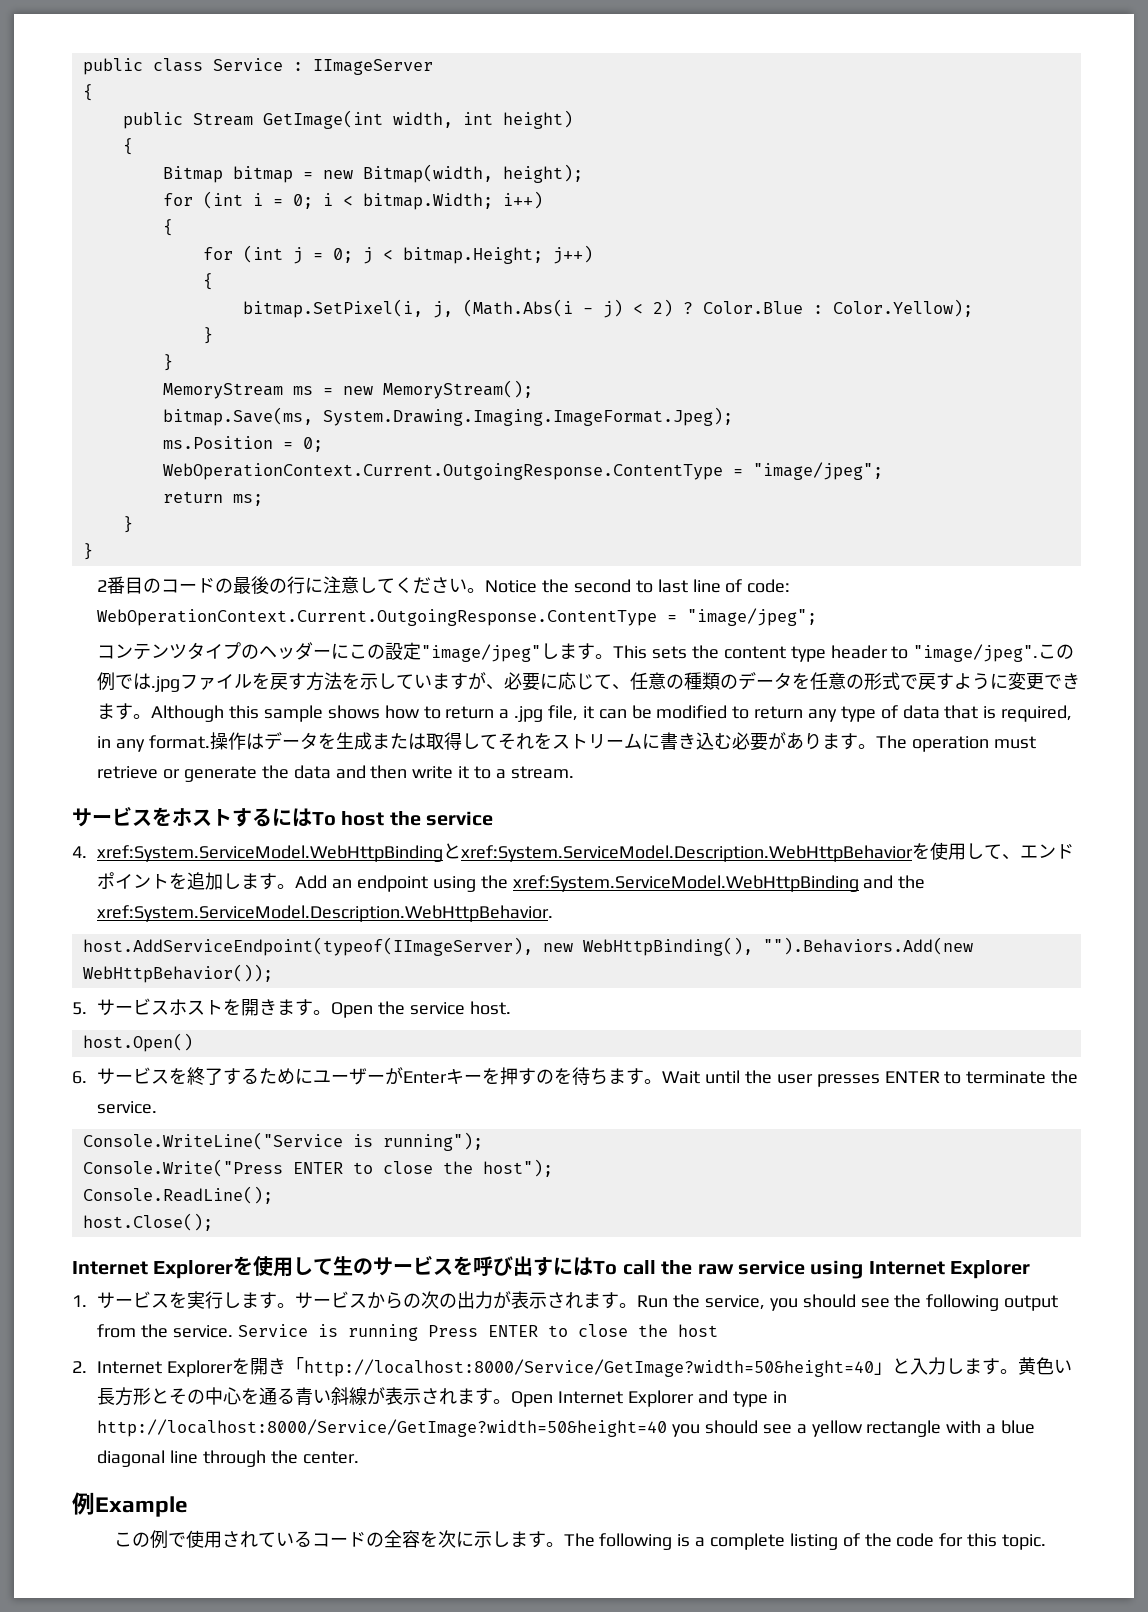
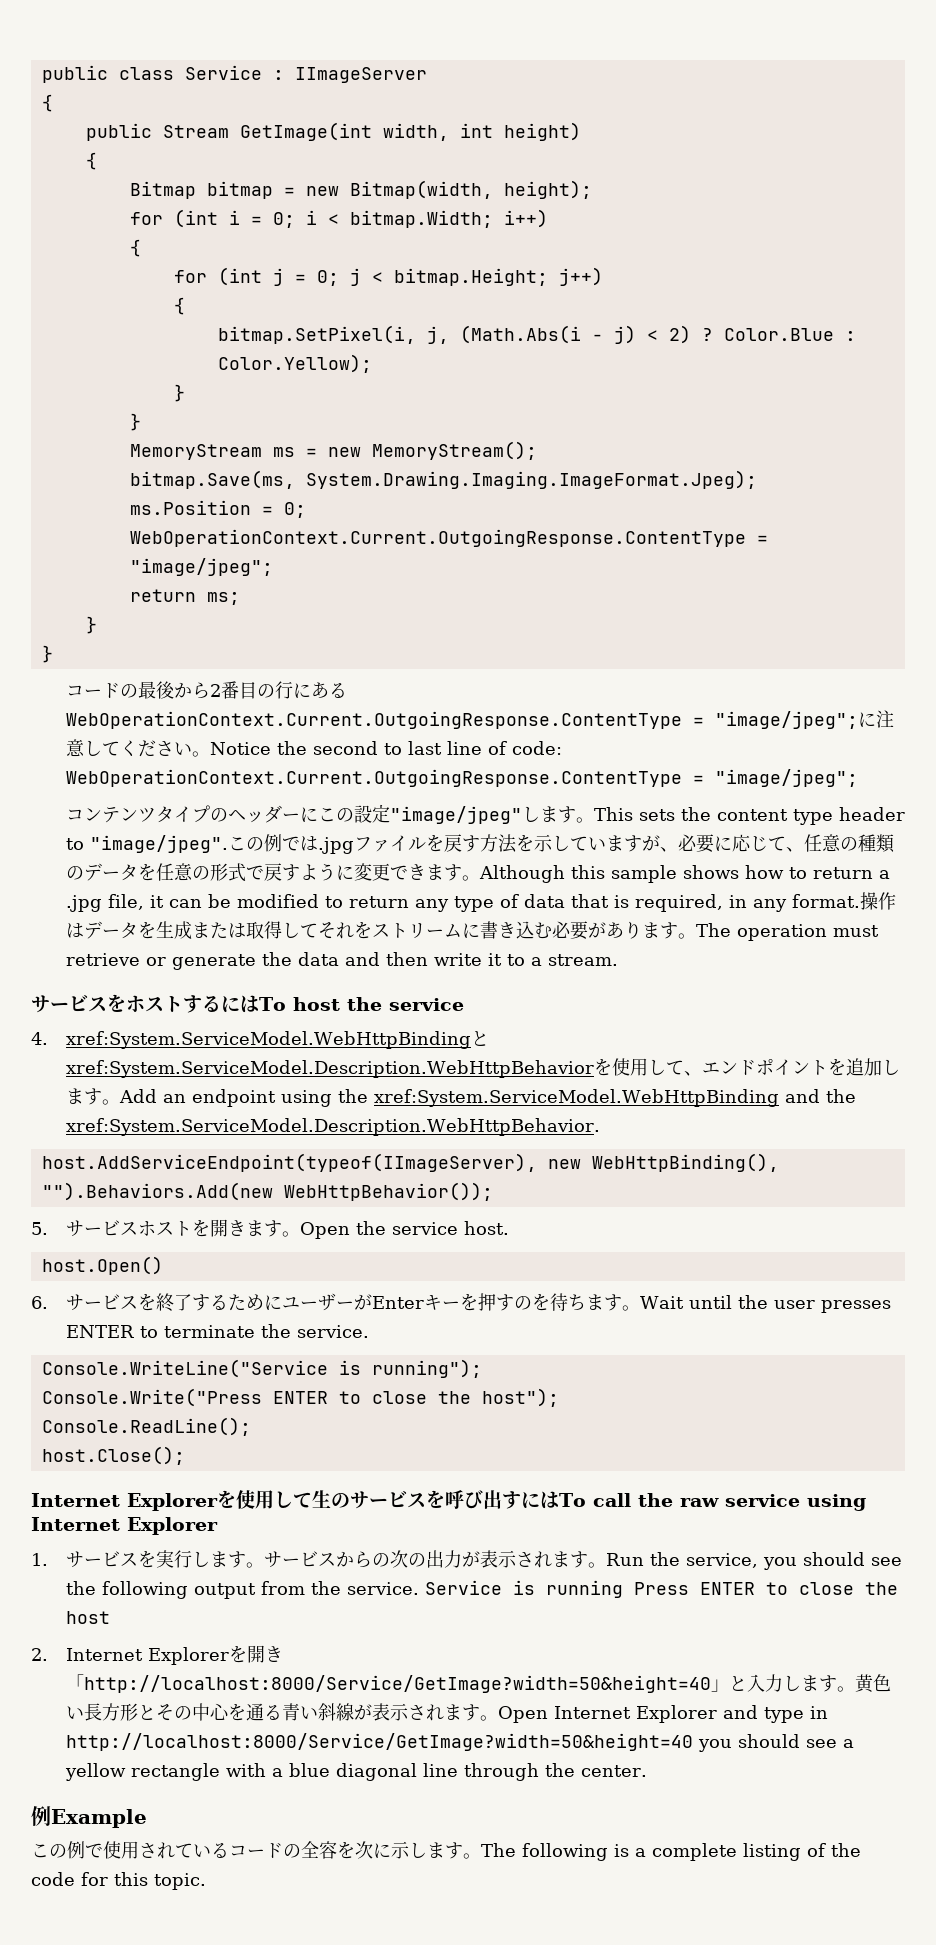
- 2番目のコードの最後の行に注意してください。
+ コードの最後から2番目の行にあるWebOperationContext.Current.OutgoingResponse.ContentType = "image/jpeg";に注意してください。

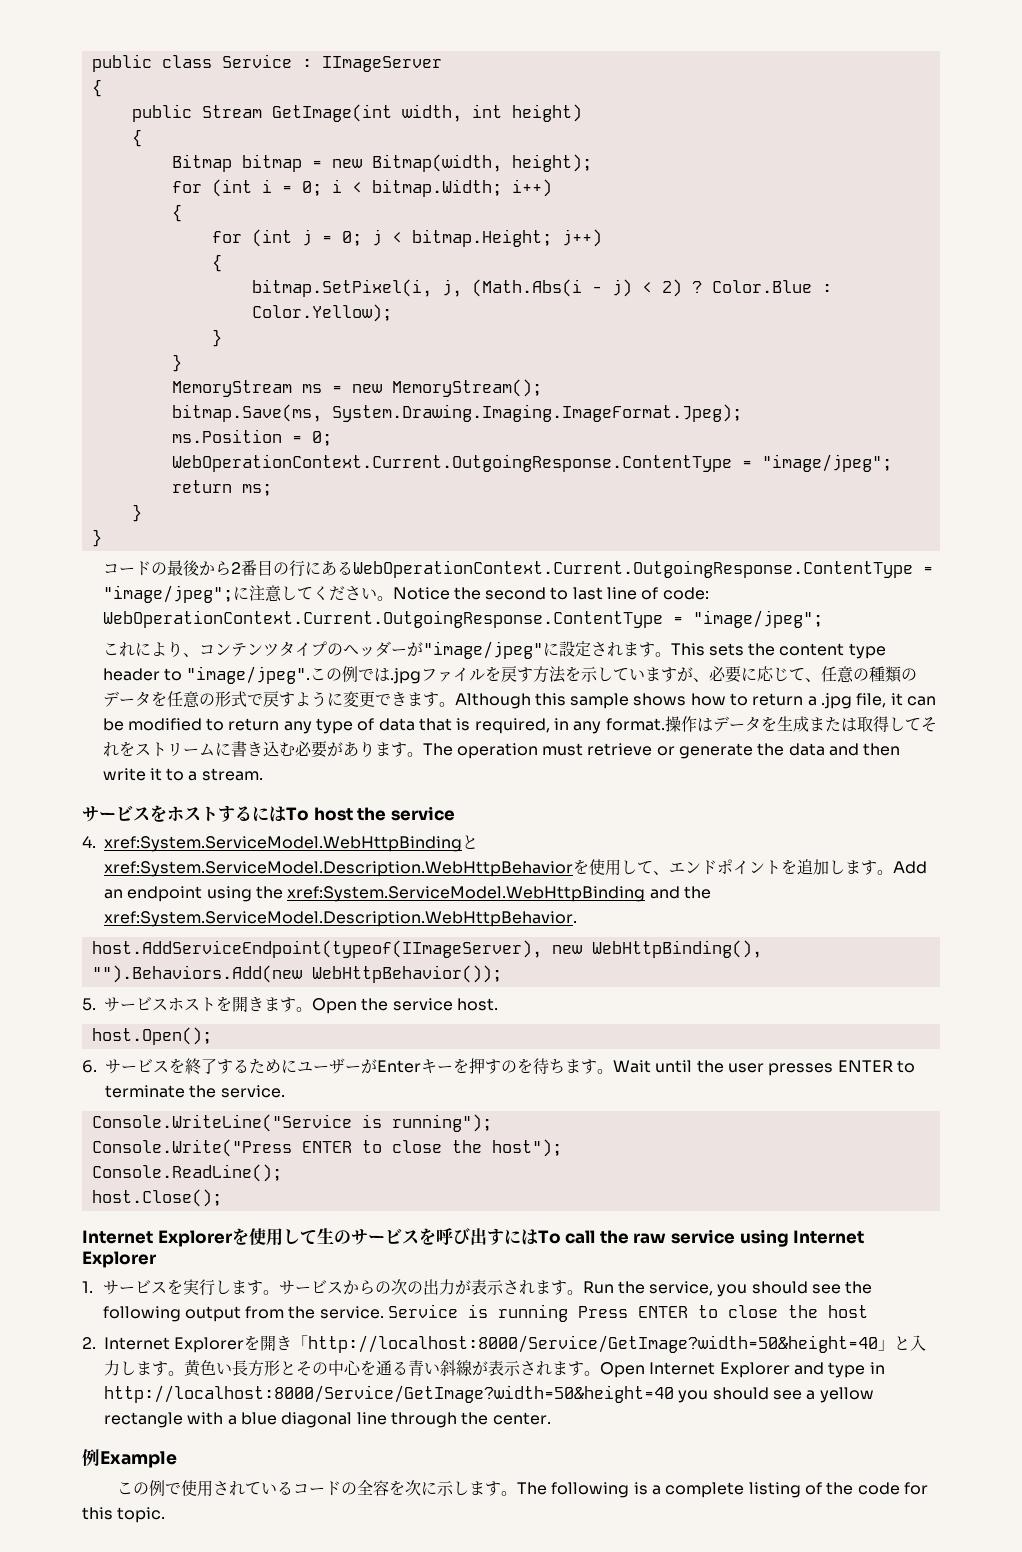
- コンテンツタイプのヘッダーにこの設定"image/jpeg"します。
+ これにより、コンテンツタイプのヘッダーが"image/jpeg"に設定されます。
- host.Open()
+ host.Open();

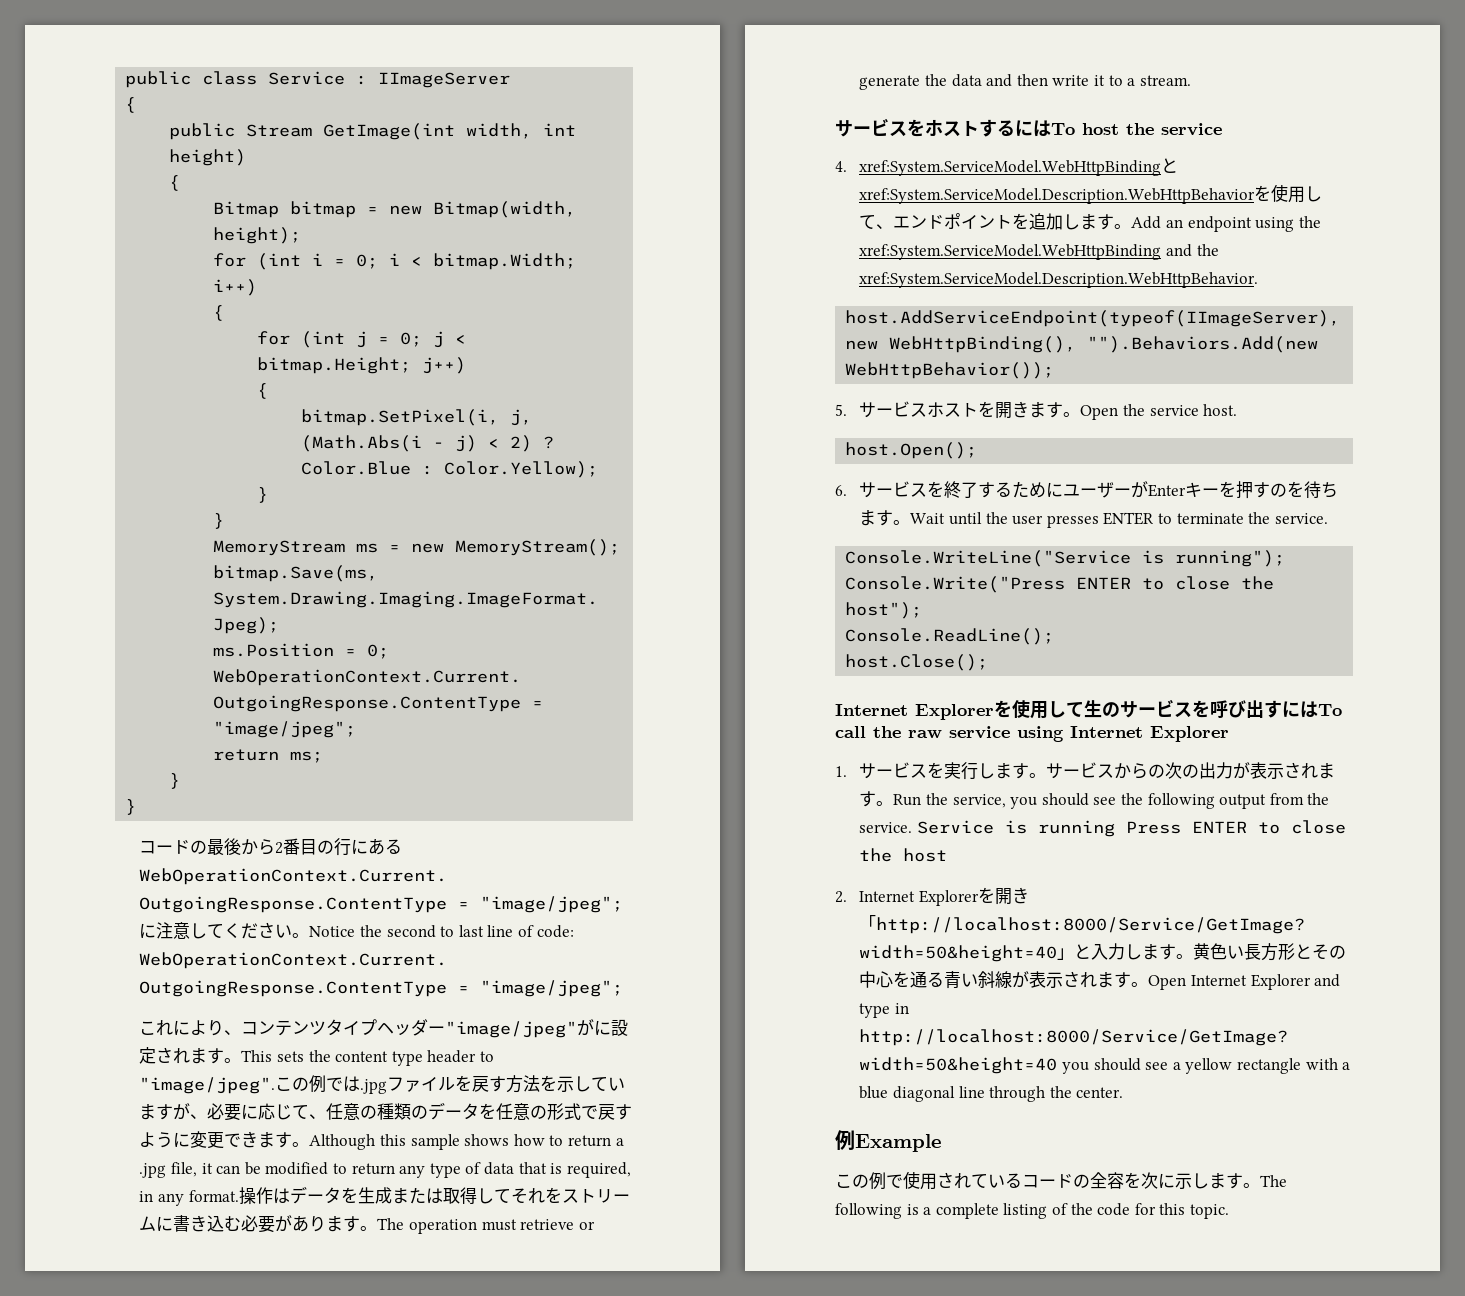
- これにより、コンテンツタイプのヘッダーが"image/jpeg"に設定されます。
+ これにより、コンテンツタイプヘッダー"image/jpeg"がに設定されます。

